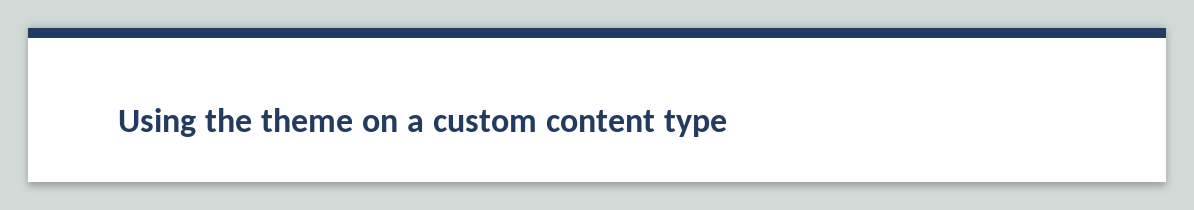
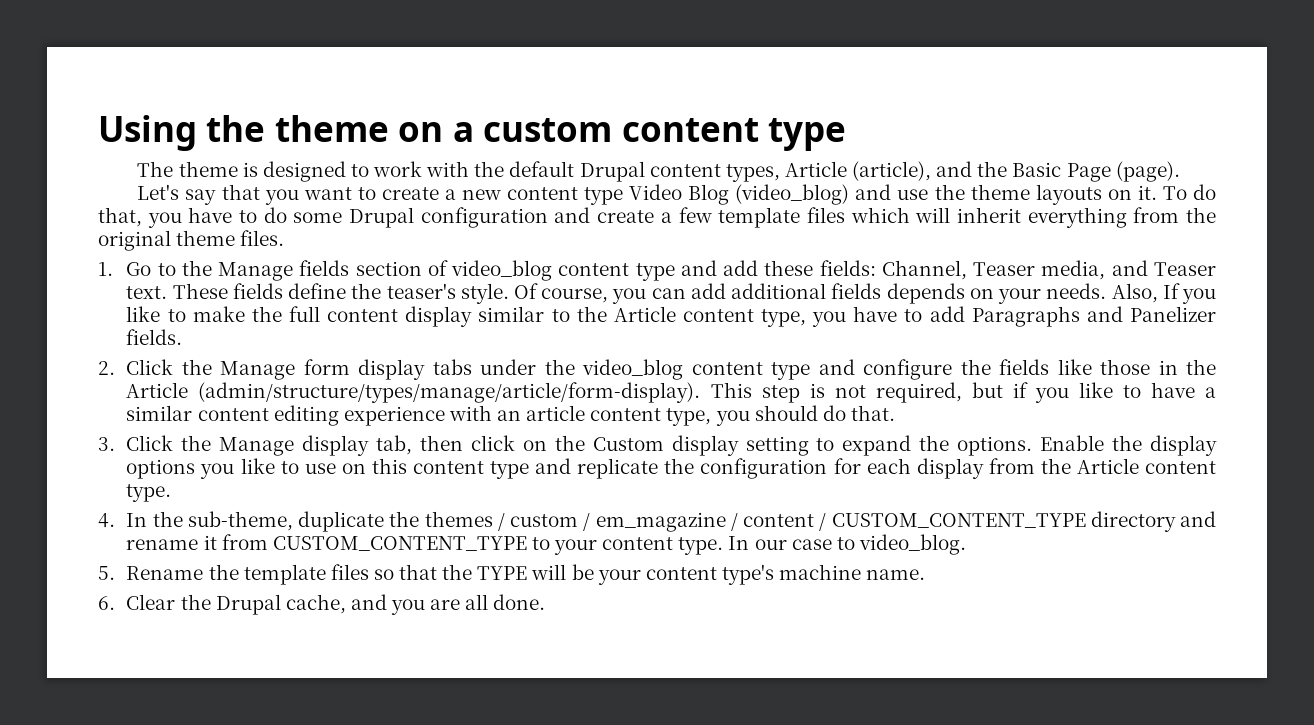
+ The theme is designed to work with the default Drupal content types, Article (article), and the Basic Page (page).
+ Let's say that you want to create a new content type Video Blog (video_blog) and use the theme layouts on it. To do that, you have to do some Drupal configuration and create a few template files which will inherit everything from the original theme files.
+ 1. Go to the Manage fields section of video_blog content type and add these fields: Channel, Teaser media, and Teaser text. These fields define the teaser's style. Of course, you can add additional fields depends on your needs. Also, If you like to make the full content display similar to the Article content type, you have to add Paragraphs and Panelizer fields.
+ 2. Click the Manage form display tabs under the video_blog content type and configure the fields like those in the Article (admin/structure/types/manage/article/form-display). This step is not required, but if you like to have a similar content editing experience with an article content type, you should do that.
+ 3. Click the Manage display tab, then click on the Custom display setting to expand the options. Enable the display options you like to use on this content type and replicate the configuration for each display from the Article content type.
+ 4. In the sub-theme, duplicate the themes / custom / em_magazine / content / CUSTOM_CONTENT_TYPE directory and rename it from CUSTOM_CONTENT_TYPE to your content type. In our case to video_blog.
+ 5. Rename the template files so that the TYPE will be your content type's machine name.
+ 6. Clear the Drupal cache, and you are all done.

